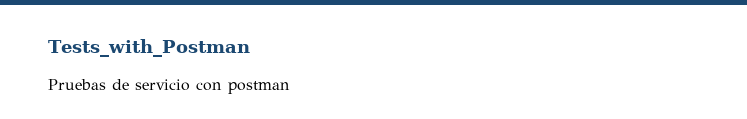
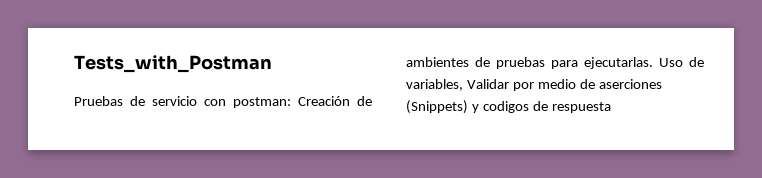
- Pruebas de servicio con postman
+ Pruebas de servicio con postman: Creación de ambientes de pruebas para ejecutarlas. Uso de variables, Validar por medio de aserciones (Snippets) y codigos de respuesta

